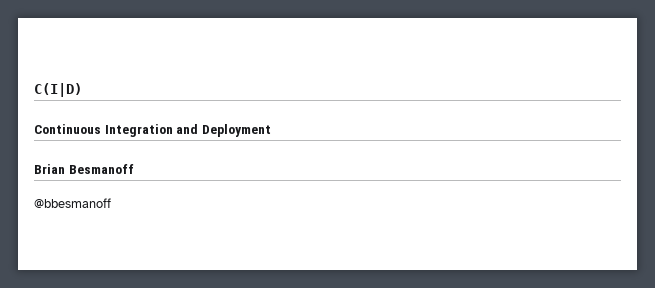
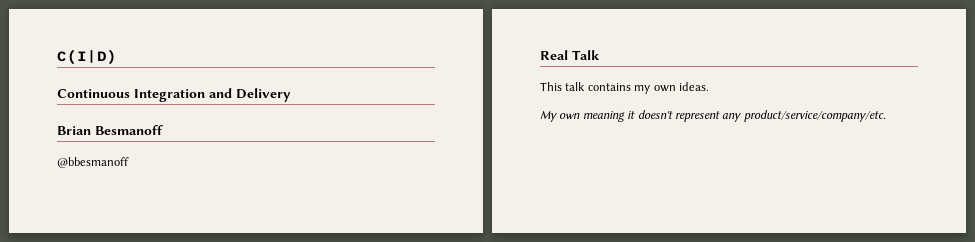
- Continuous Integration and Deployment
+ Continuous Integration and Delivery
+ Real Talk
+ This talk contains my own ideas.
+ My own meaning it doesn't represent any product/service/company/etc.

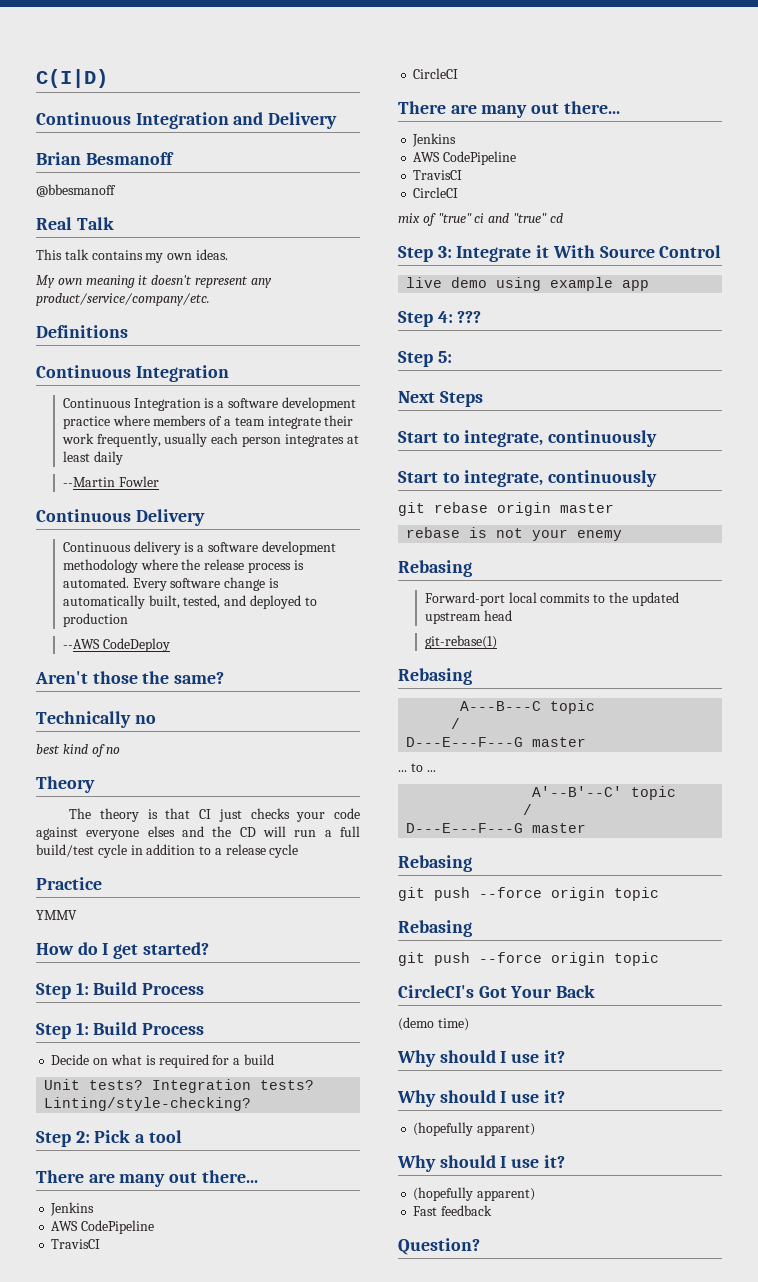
+ Definitions
+ Continuous Integration
+ Continuous Integration is a software development practice where members of a team integrate their work frequently, usually each person integrates at least daily
+ --Martin Fowler
+ Continuous Delivery
+ Continuous delivery is a software development methodology where the release process is automated. Every software change is automatically built, tested, and deployed to production
+ --AWS CodeDeploy
+ Aren't those the same?
+ Technically no
+ best kind of no
+ Theory
+ The theory is that CI just checks your code against everyone elses and the CD will run a full build/test cycle in addition to a release cycle
+ Practice
+ YMMV
+ How do I get started?
+ Step 1: Build Process
+ Step 1: Build Process
+ Decide on what is required for a build
+ Unit tests? Integration tests? Linting/style-checking?
+ Step 2: Pick a tool
+ There are many out there...
+ Jenkins
+ AWS CodePipeline
+ TravisCI
+ CircleCI
+ There are many out there...
+ Jenkins
+ AWS CodePipeline
+ TravisCI
+ CircleCI
+ mix of "true" ci and "true" cd
+ Step 3: Integrate it With Source Control
+ live demo using example app
+ Step 4: ???
+ Step 5:
+ Next Steps
+ Start to integrate, continuously
+ Start to integrate, continuously
+ git rebase origin master
+ rebase is not your enemy
+ Rebasing
+ Forward-port local commits to the updated upstream head
+ git-rebase(1)
+ Rebasing
+ A---B---C topic
+ /
+ D---E---F---G master
+ ... to ...
+ A'--B'--C' topic
+ /
+ D---E---F---G master
+ Rebasing
+ git push --force origin topic
+ Rebasing
+ git push --force origin topic
+ CircleCI's Got Your Back
+ (demo time)
+ Why should I use it?
+ Why should I use it?
+ (hopefully apparent)
+ Why should I use it?
+ (hopefully apparent)
+ Fast feedback
+ Question?

